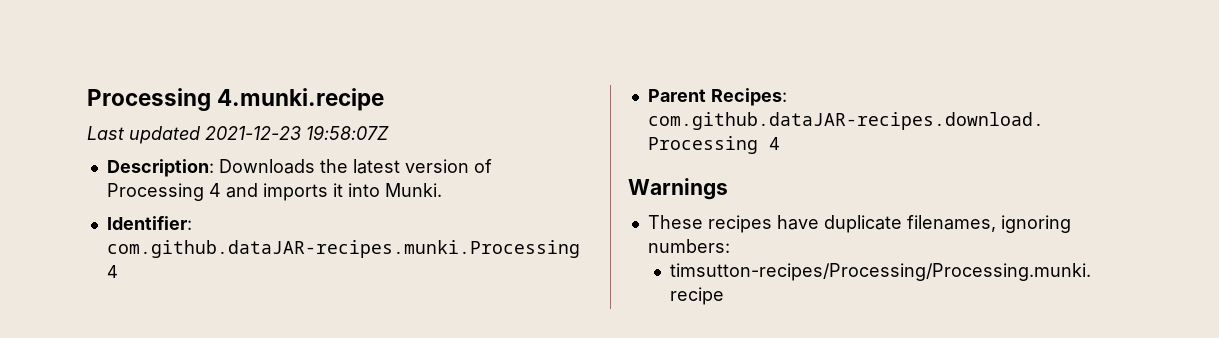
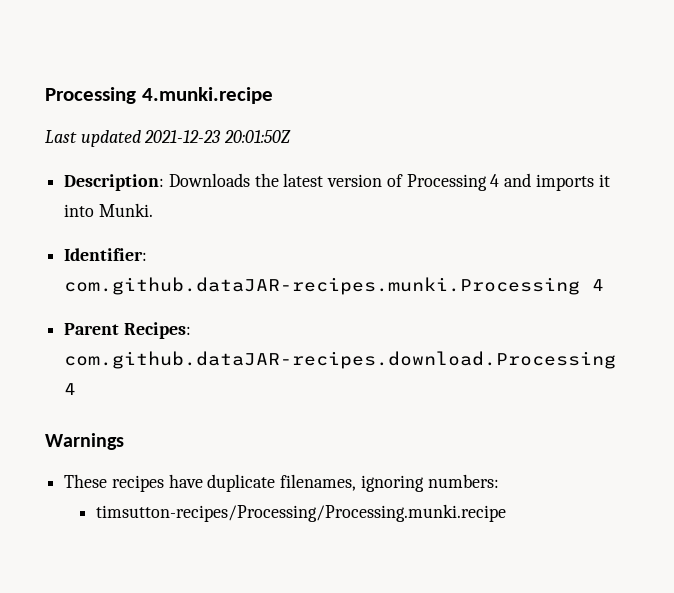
- Last updated 2021-12-23 19:58:07Z
+ Last updated 2021-12-23 20:01:50Z

